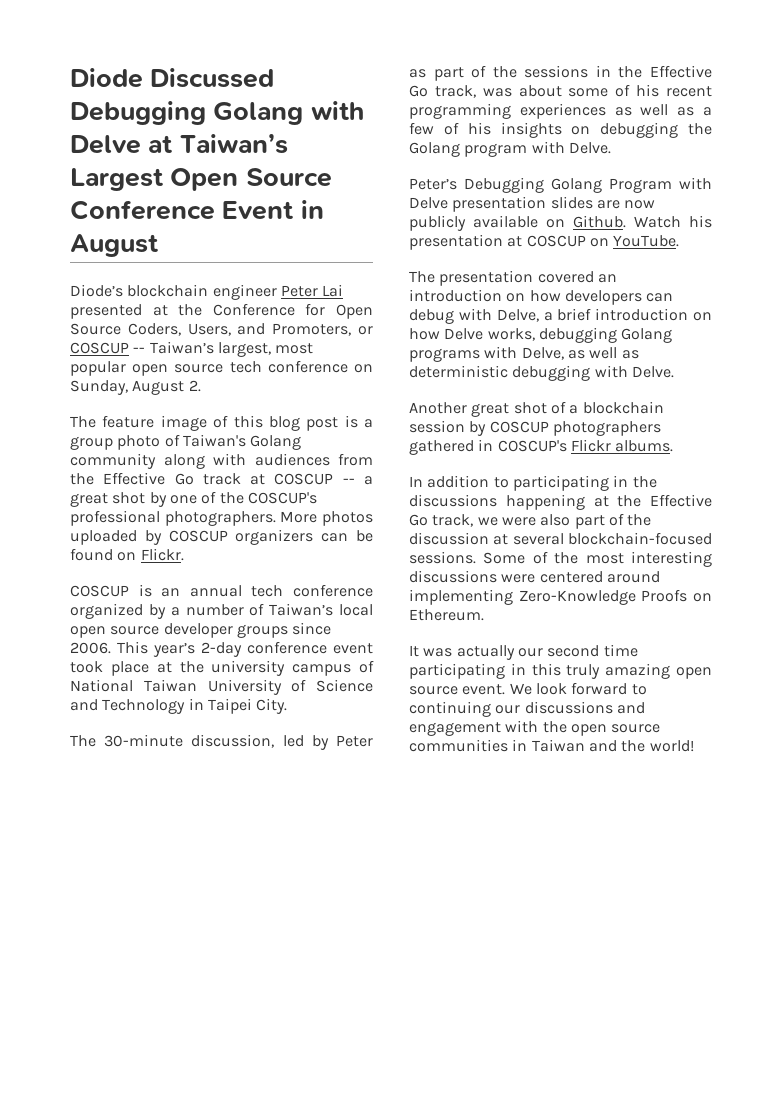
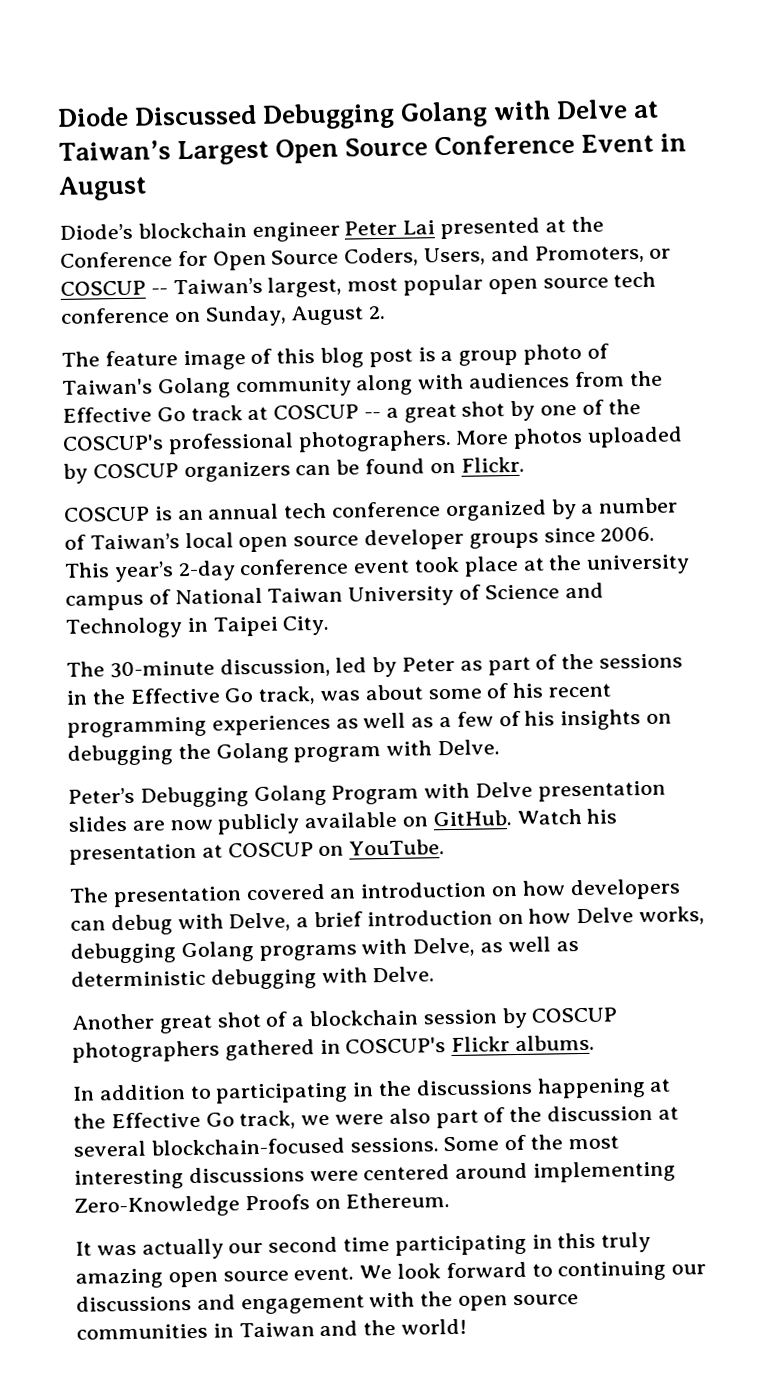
- Peter’s Debugging Golang Program with Delve presentation slides are now publicly available on Github.
+ Peter’s Debugging Golang Program with Delve presentation slides are now publicly available on GitHub.

